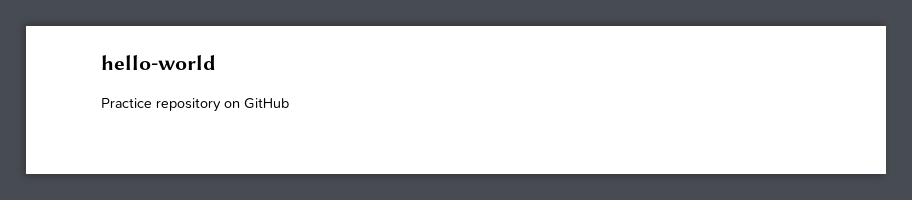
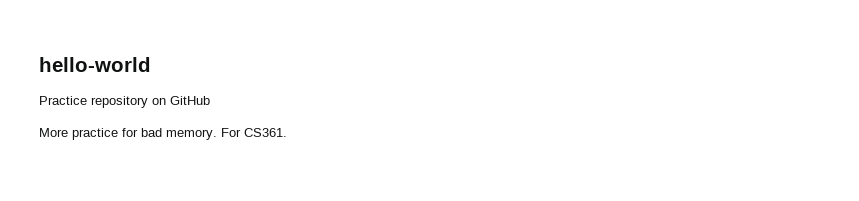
+ More practice for bad memory. For CS361.

